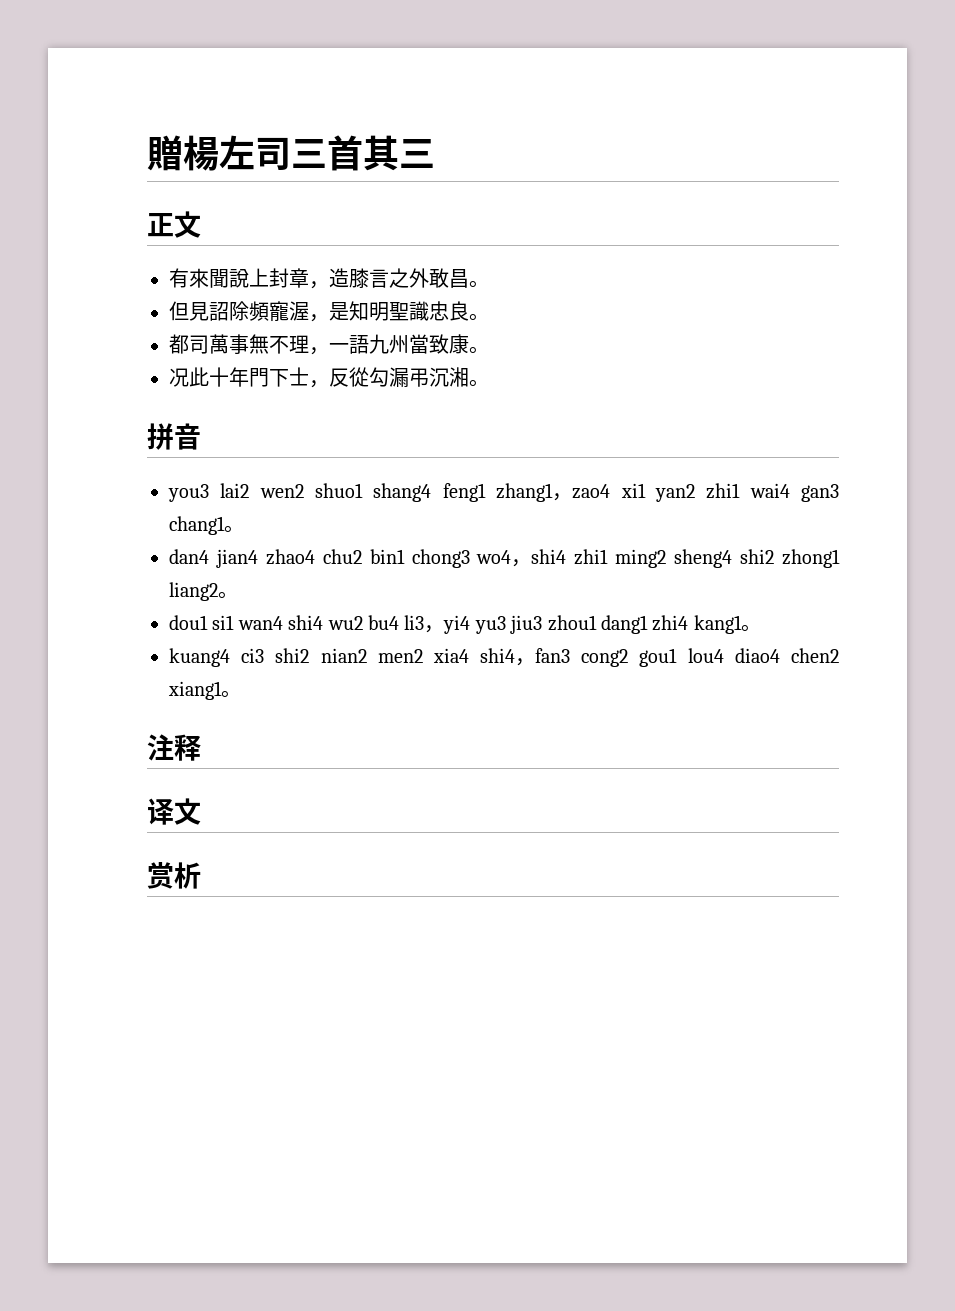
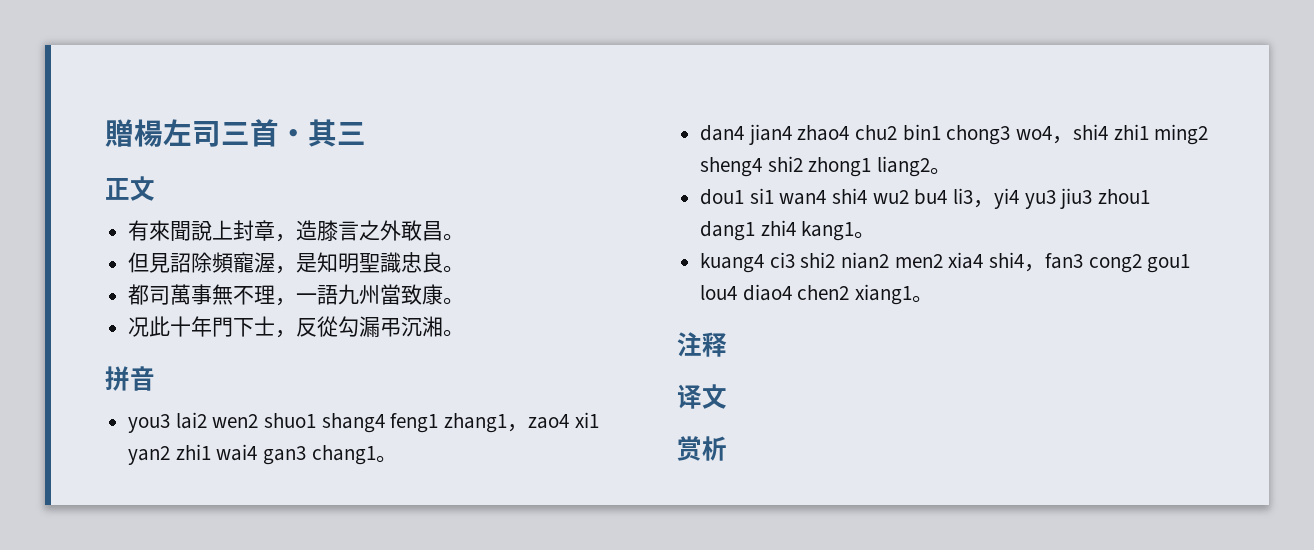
- 贈楊左司三首其三
+ 贈楊左司三首・其三

